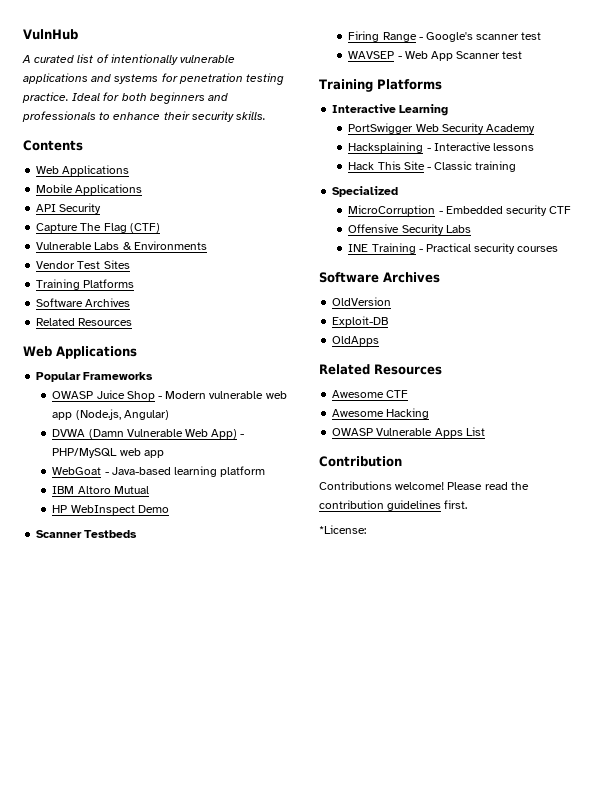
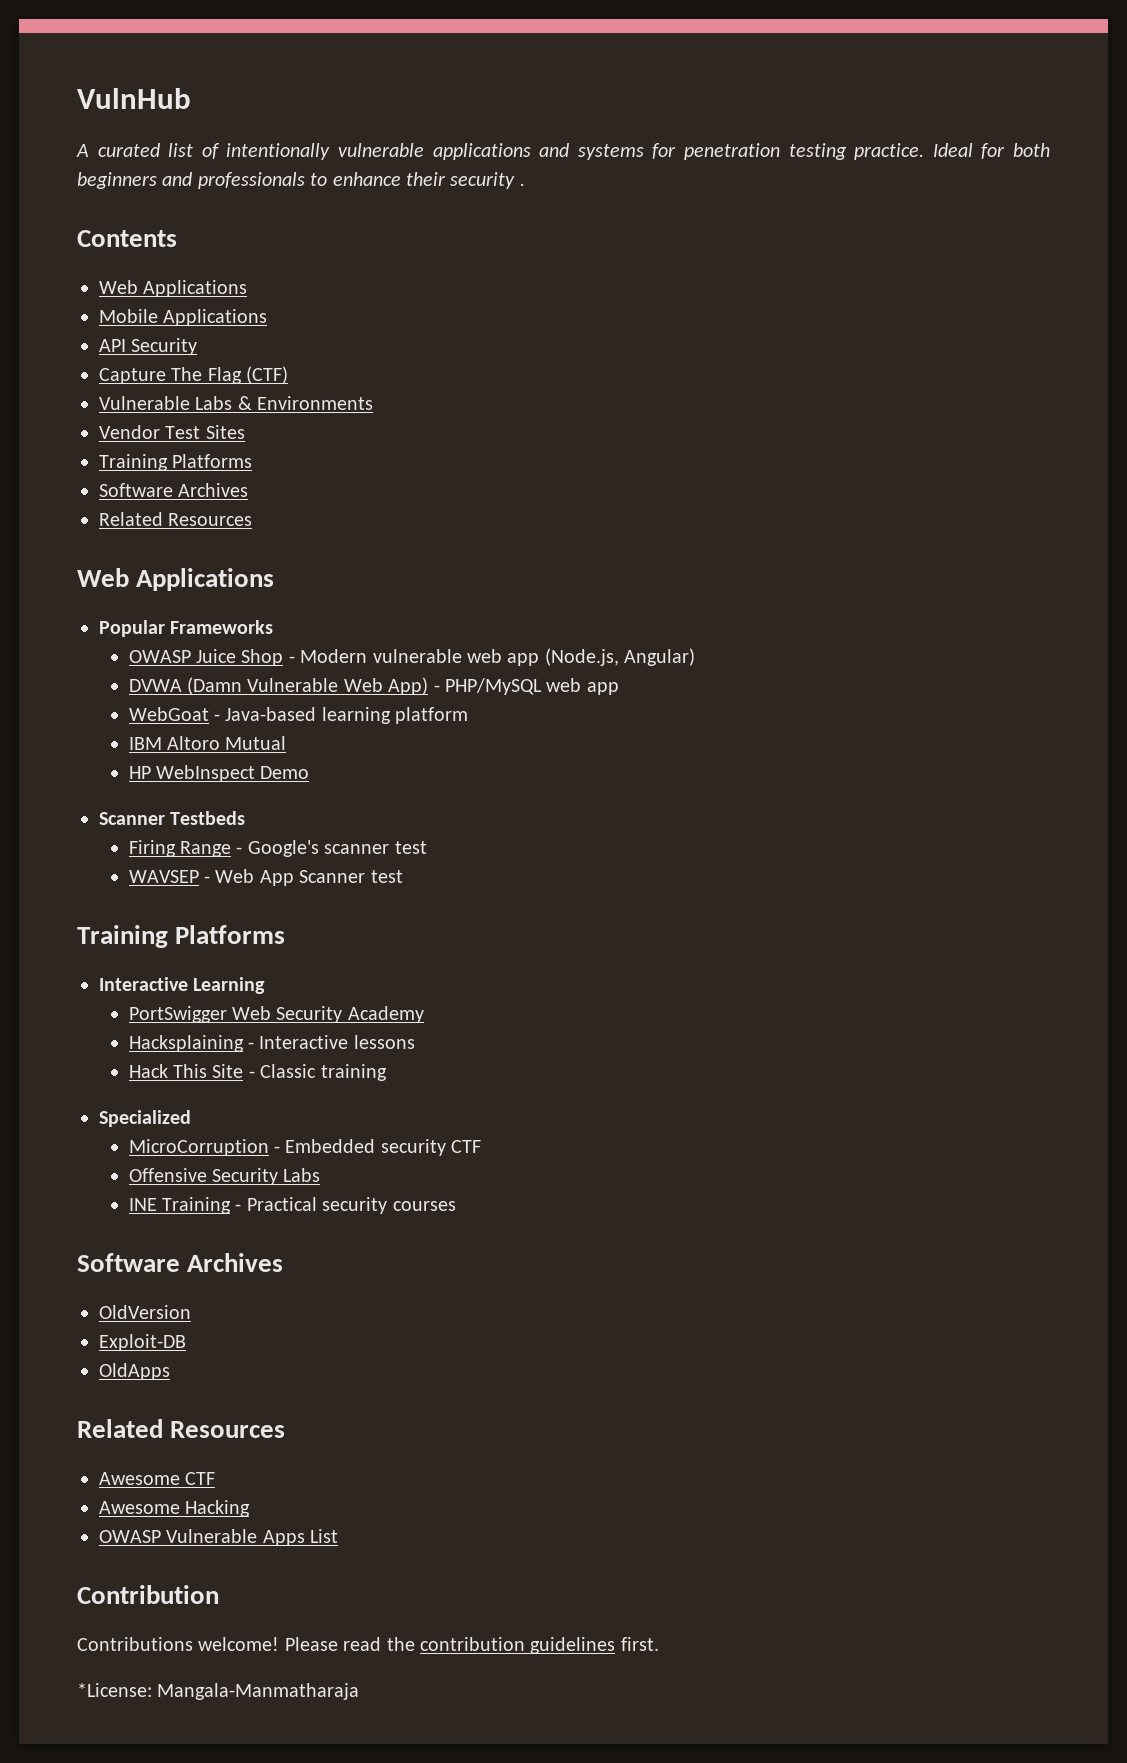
- Ideal for both beginners and professionals to enhance their security skills.
+ Ideal for both beginners and professionals to enhance their security .
- *License:
+ *License: Mangala-Manmatharaja

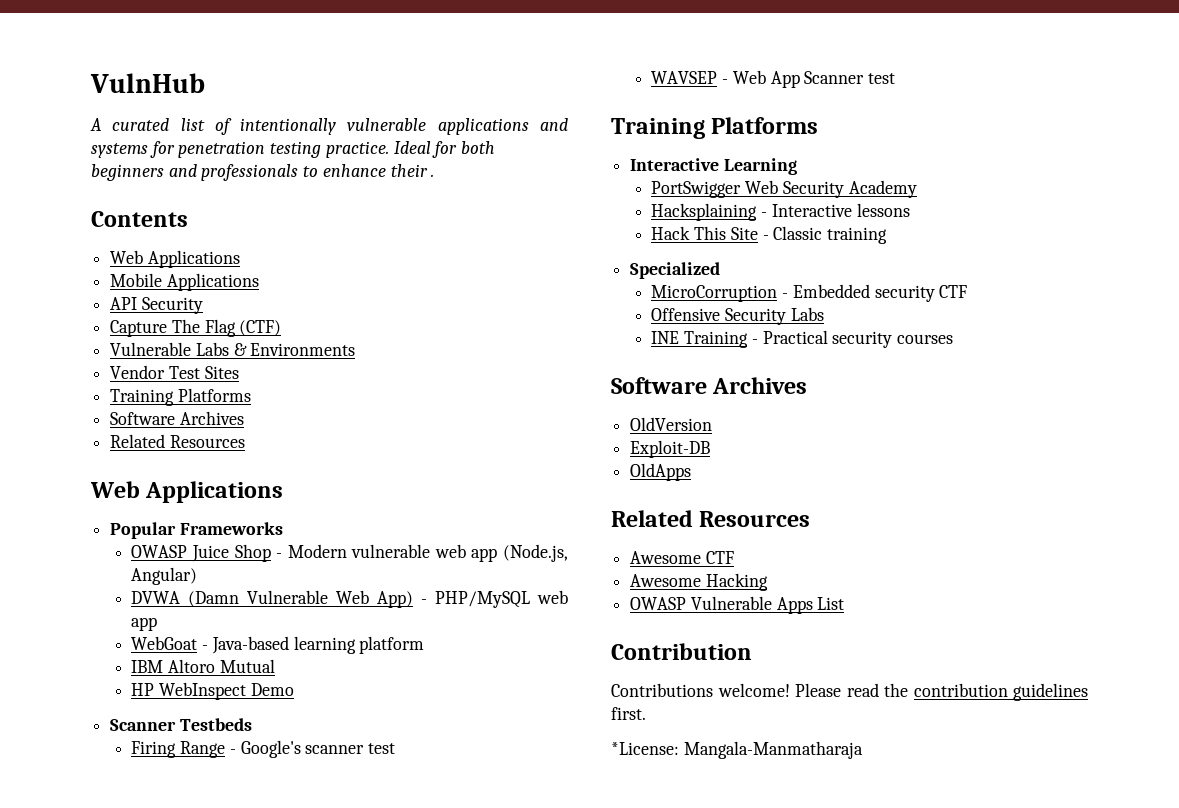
- Ideal for both beginners and professionals to enhance their security .
+ Ideal for both beginners and professionals to enhance their .

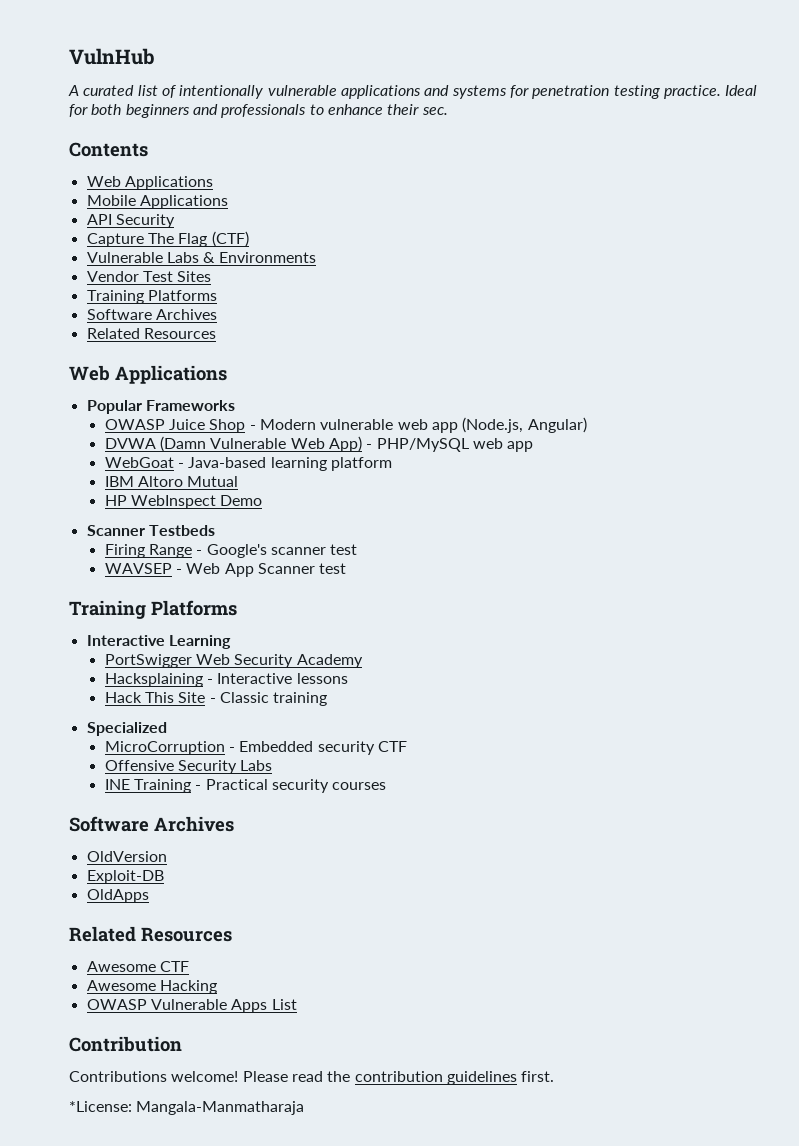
- Ideal for both beginners and professionals to enhance their .
+ Ideal for both beginners and professionals to enhance their sec.

